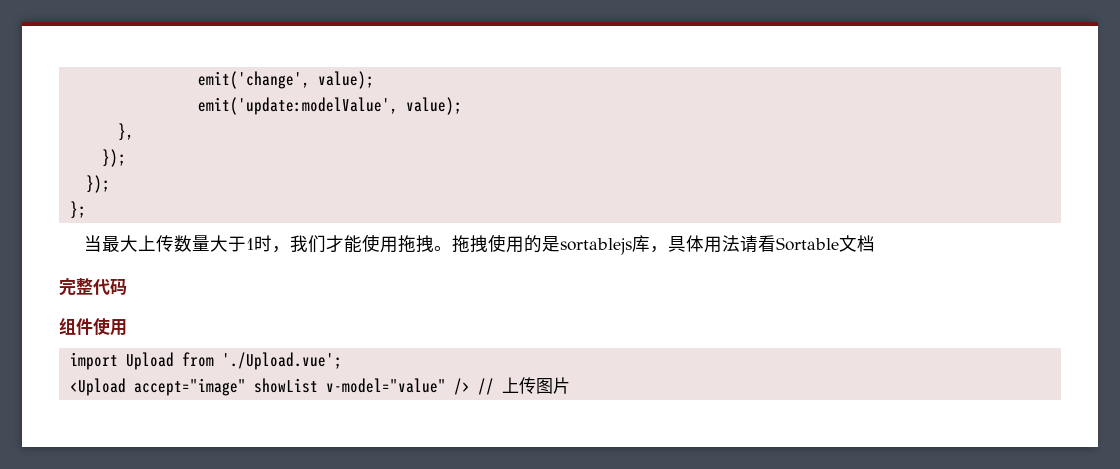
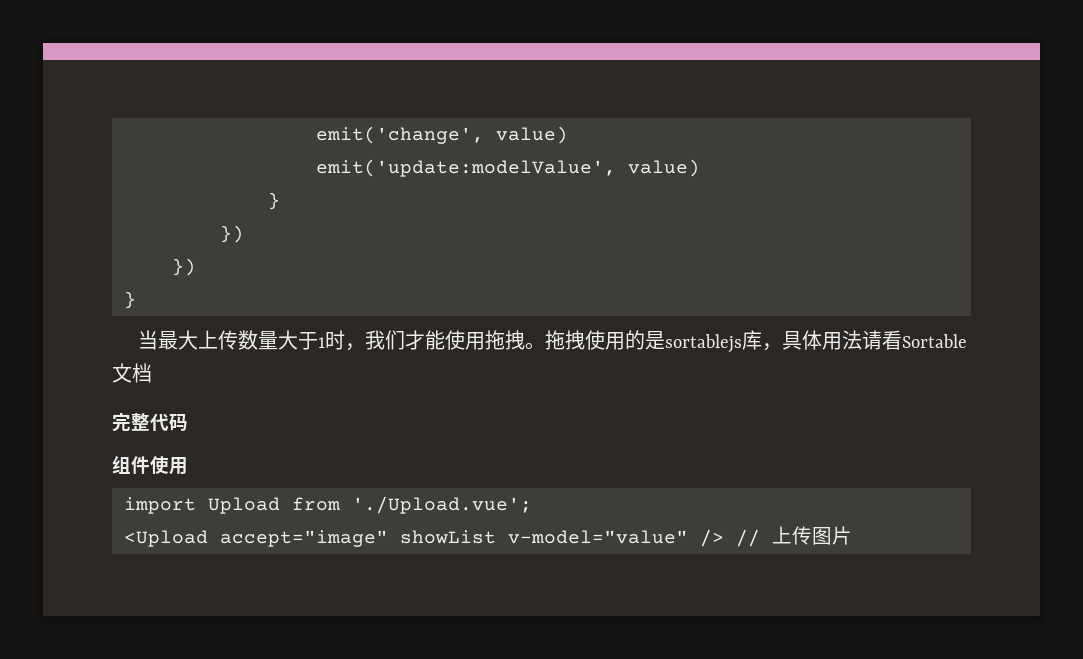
- emit('change', value);
+ emit('change', value)
- emit('update:modelValue', value);
- },
- });
- });
- };
+ emit('update:modelValue', value)
+ }
+ })
+ })
+ }

